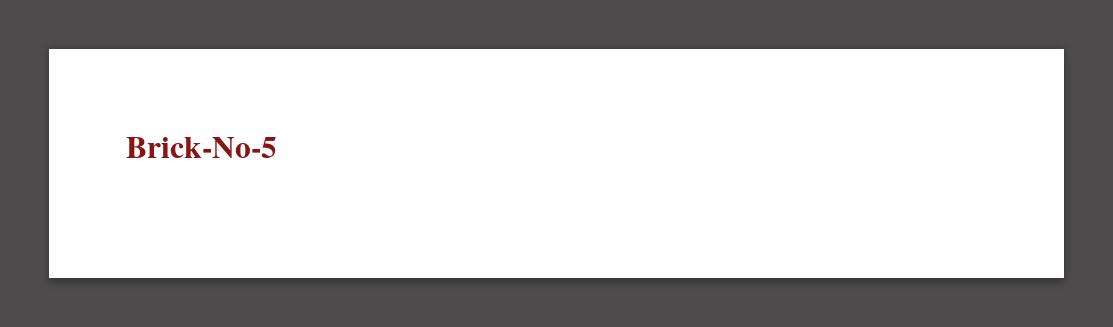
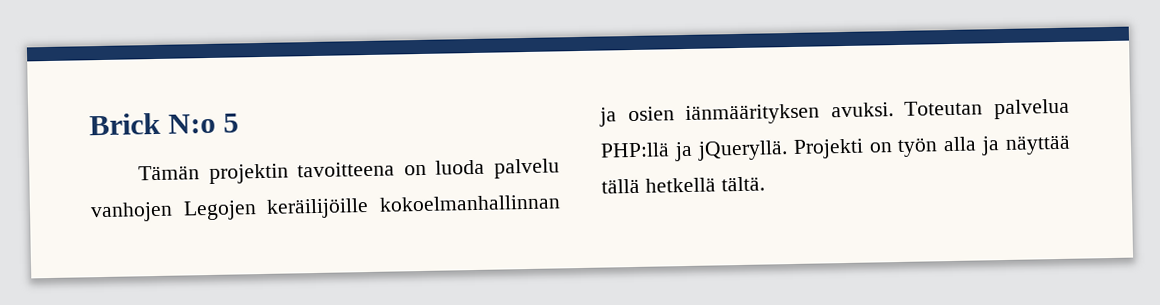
- Brick-No-5
+ Brick N:o 5
+ Tämän projektin tavoitteena on luoda palvelu vanhojen Legojen keräilijöille kokoelmanhallinnan ja osien iänmäärityksen avuksi. Toteutan palvelua PHP:llä ja jQueryllä. Projekti on työn alla ja näyttää tällä hetkellä tältä.

